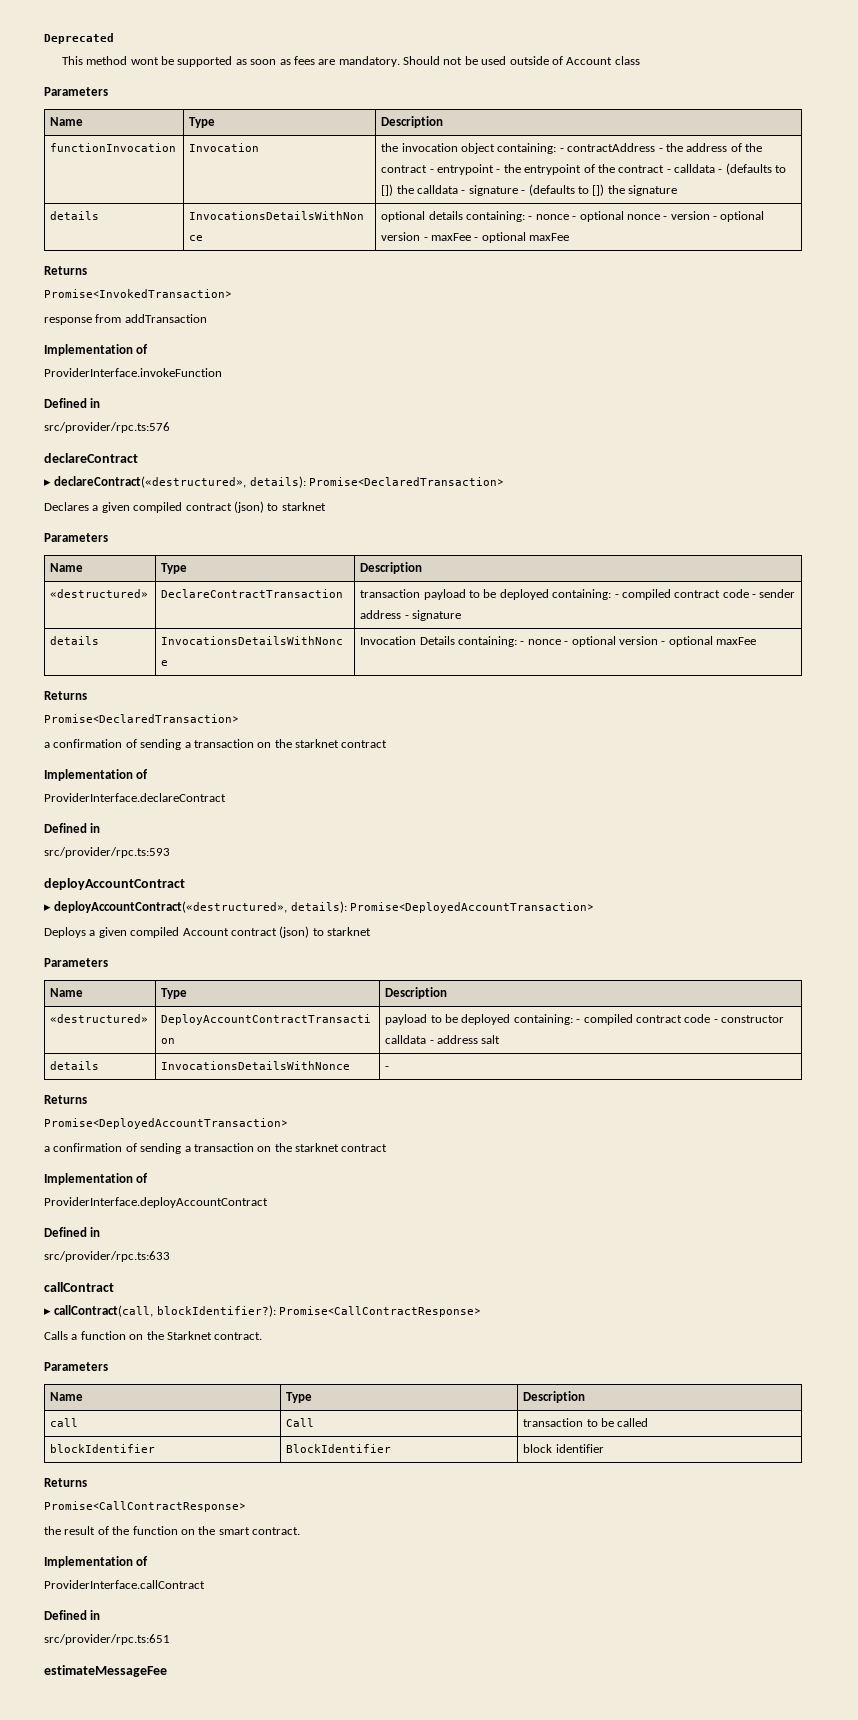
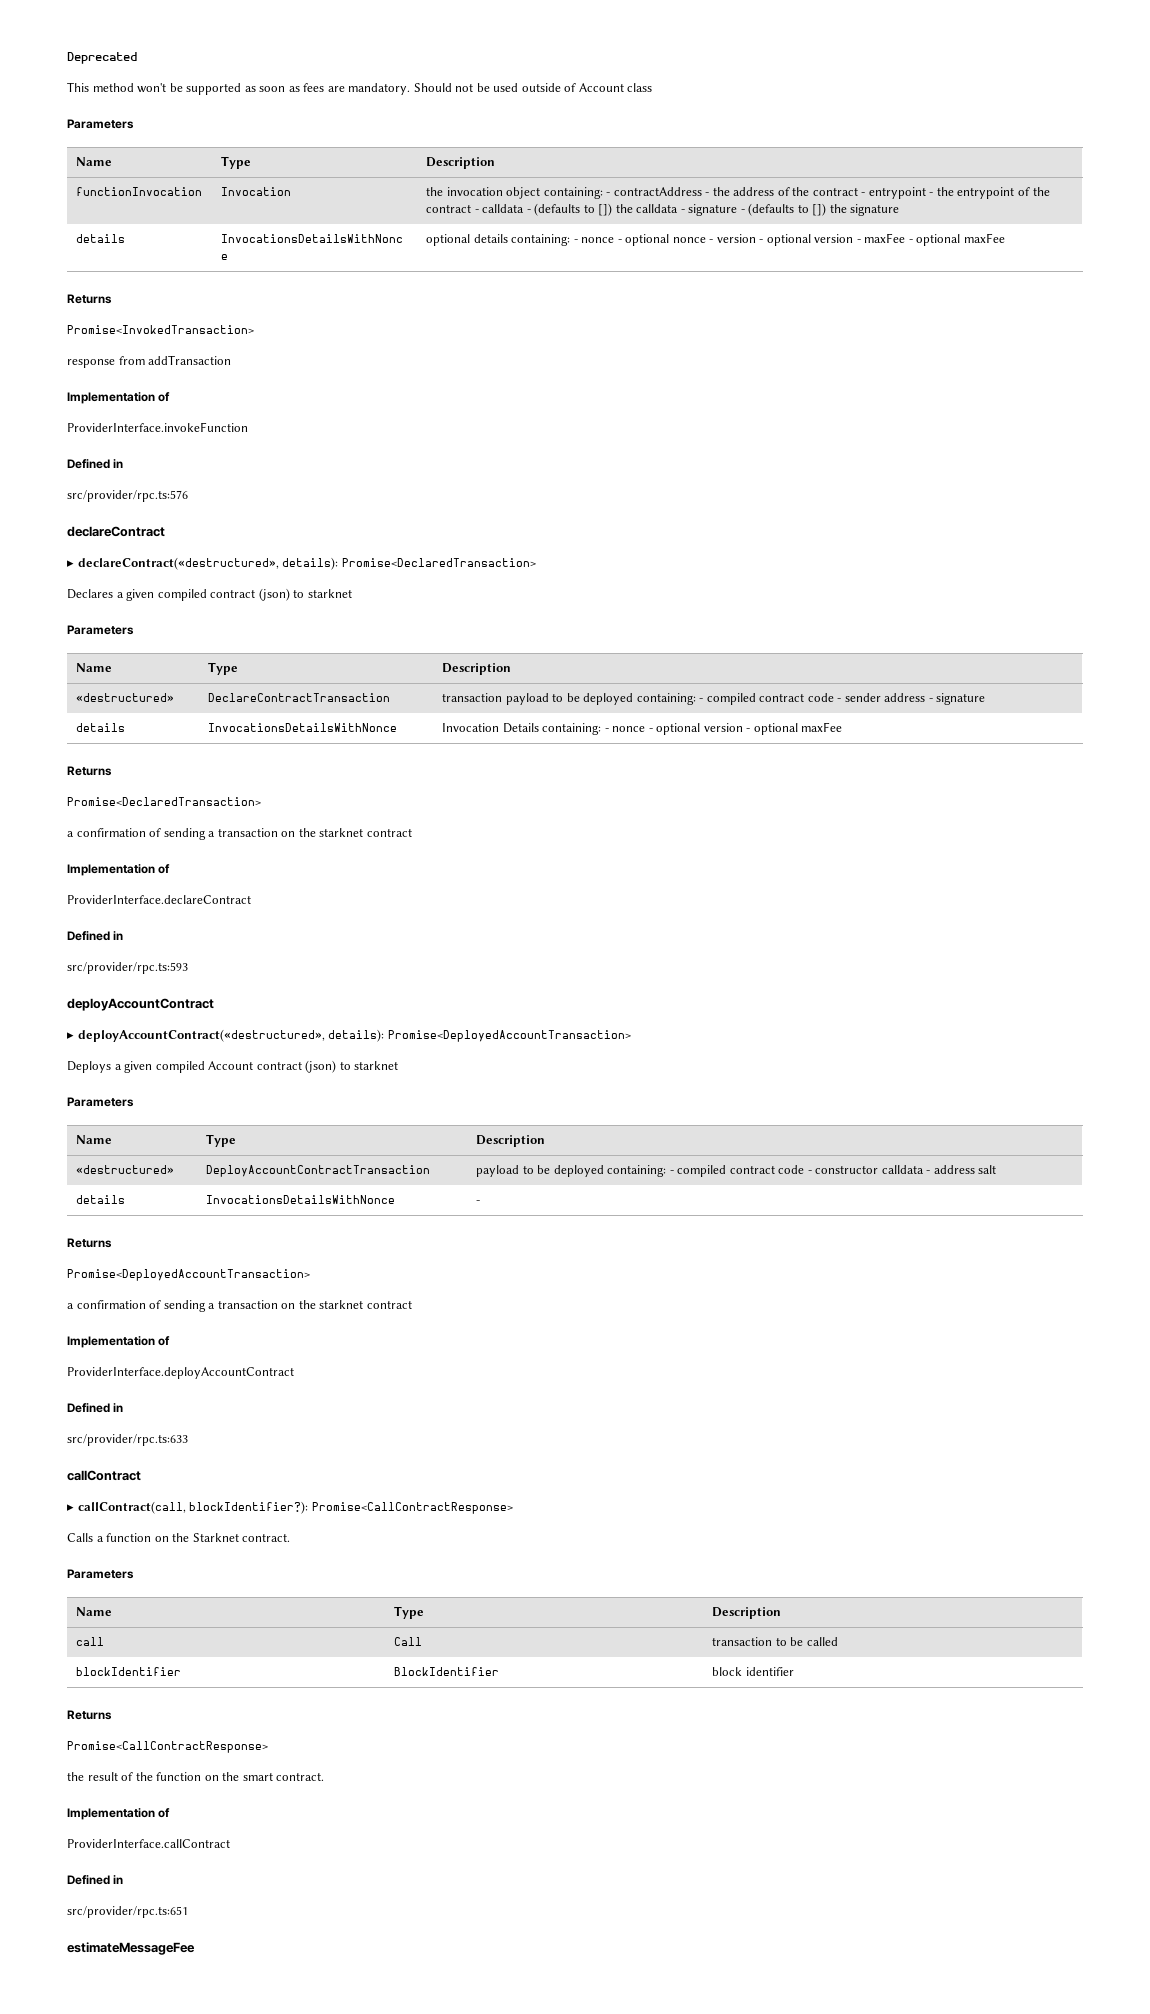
- This method wont be supported as soon as fees are mandatory.
+ This method won't be supported as soon as fees are mandatory.

